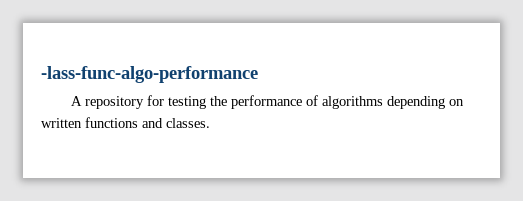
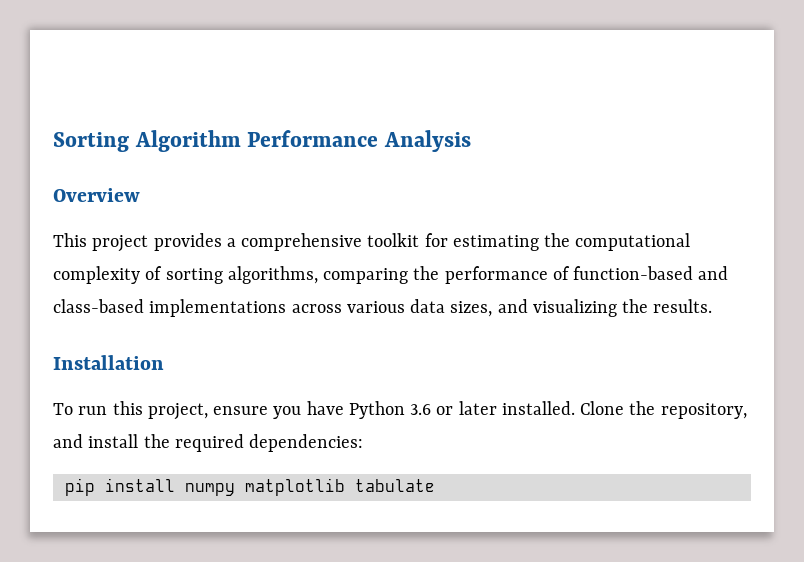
- -lass-func-algo-performance
- A repository for testing the performance of algorithms depending on written functions and classes.
+ Sorting Algorithm Performance Analysis
+ Overview
+ This project provides a comprehensive toolkit for estimating the computational complexity of sorting algorithms, comparing the performance of function-based and class-based implementations across various data sizes, and visualizing the results.
+ Installation
+ To run this project, ensure you have Python 3.6 or later installed. Clone the repository, and install the required dependencies:
+ pip install numpy matplotlib tabulate

